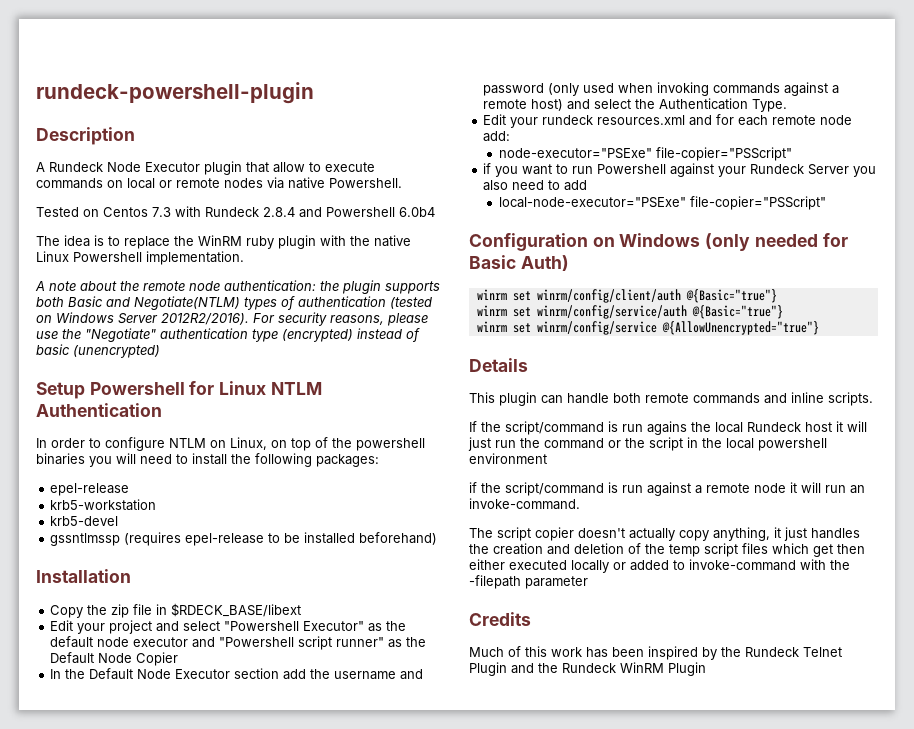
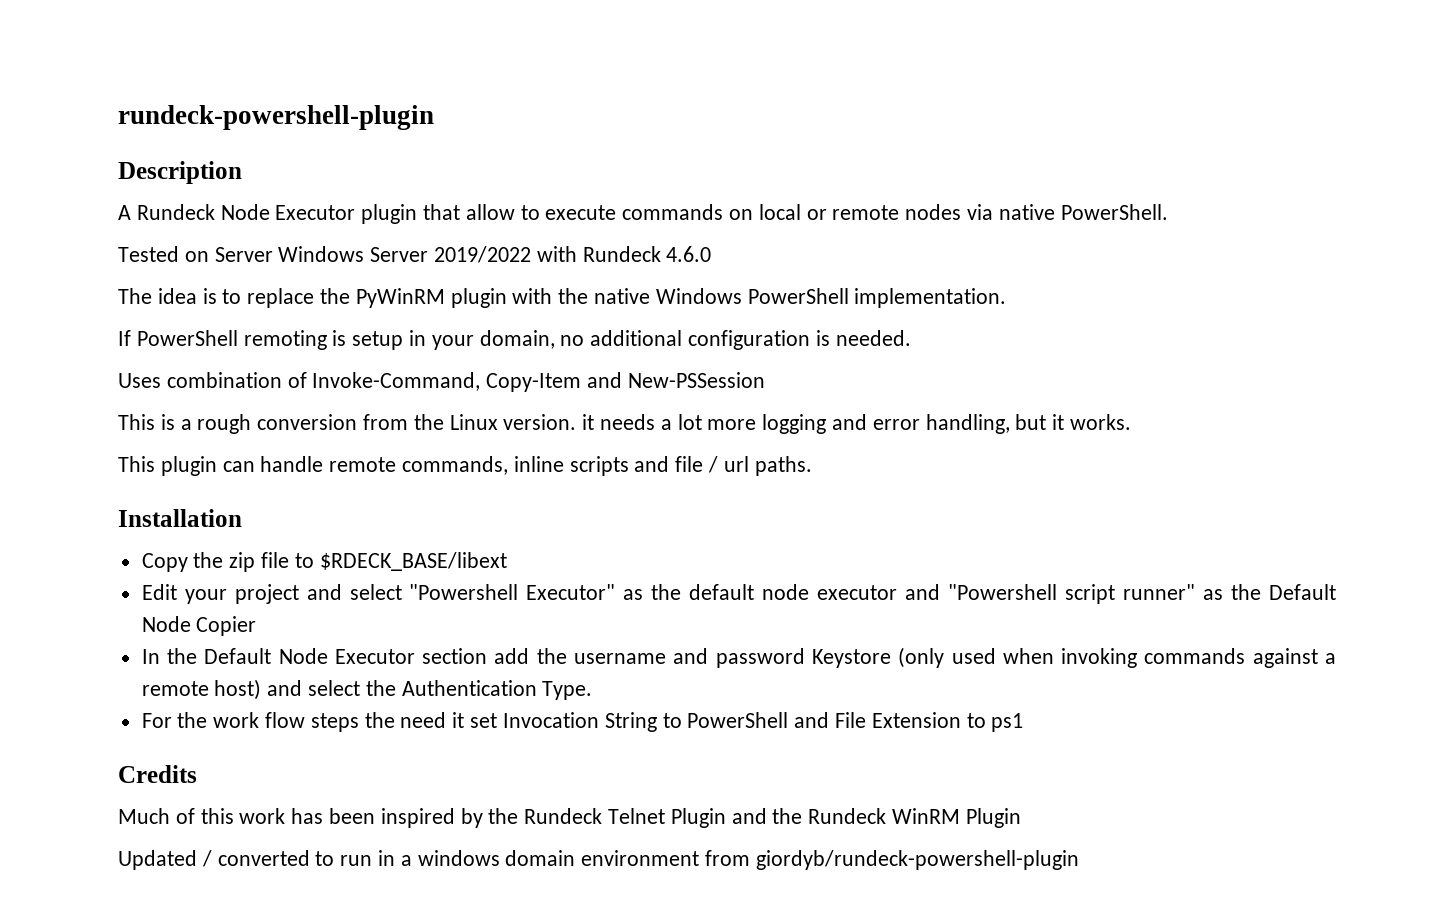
- A Rundeck Node Executor plugin that allow to execute commands on local or remote nodes via native Powershell.
+ A Rundeck Node Executor plugin that allow to execute commands on local or remote nodes via native PowerShell.
- Tested on Centos 7.3 with Rundeck 2.8.4 and Powershell 6.0b4
+ Tested on Server Windows Server 2019/2022 with Rundeck 4.6.0
- The idea is to replace the WinRM ruby plugin with the native Linux Powershell implementation.
+ The idea is to replace the PyWinRM plugin with the native Windows PowerShell implementation.
- A note about the remote node authentication: the plugin supports both Basic and Negotiate(NTLM) types of authentication (tested on Windows Server 2012R2/2016). For security reasons, please use the "Negotiate" authentication type (encrypted) instead of basic (unencrypted)
- Setup Powershell for Linux NTLM Authentication
- In order to configure NTLM on Linux, on top of the powershell binaries you will need to install the following packages:
- epel-release
- krb5-workstation
- krb5-devel
- gssntlmssp (requires epel-release to be installed beforehand)
+ If PowerShell remoting is setup in your domain, no additional configuration is needed.
+ Uses combination of Invoke-Command, Copy-Item and New-PSSession
+ This is a rough conversion from the Linux version. it needs a lot more logging and error handling, but it works.
+ This plugin can handle remote commands, inline scripts and file / url paths.
- Copy the zip file in $RDECK_BASE/libext
+ Copy the zip file to $RDECK_BASE/libext
- In the Default Node Executor section add the username and password (only used when invoking commands against a remote host) and select the Authentication Type.
+ In the Default Node Executor section add the username and password Keystore (only used when invoking commands against a remote host) and select the Authentication Type.
- Edit your rundeck resources.xml and for each remote node add:
- node-executor="PSExe" file-copier="PSScript"
- if you want to run Powershell against your Rundeck Server you also need to add
- local-node-executor="PSExe" file-copier="PSScript"
- Configuration on Windows (only needed for Basic Auth)
- winrm set winrm/config/client/auth @{Basic="true"}
- winrm set winrm/config/service/auth @{Basic="true"}
- winrm set winrm/config/service @{AllowUnencrypted="true"}
- Details
- This plugin can handle both remote commands and inline scripts.
- If the script/command is run agains the local Rundeck host it will just run the command or the script in the local powershell environment
- if the script/command is run against a remote node it will run an invoke-command.
- The script copier doesn't actually copy anything, it just handles the creation and deletion of the temp script files which get then either executed locally or added to invoke-command with the -filepath parameter
+ For the work flow steps the need it set Invocation String to PowerShell and File Extension to ps1
+ Updated / converted to run in a windows domain environment from giordyb/rundeck-powershell-plugin

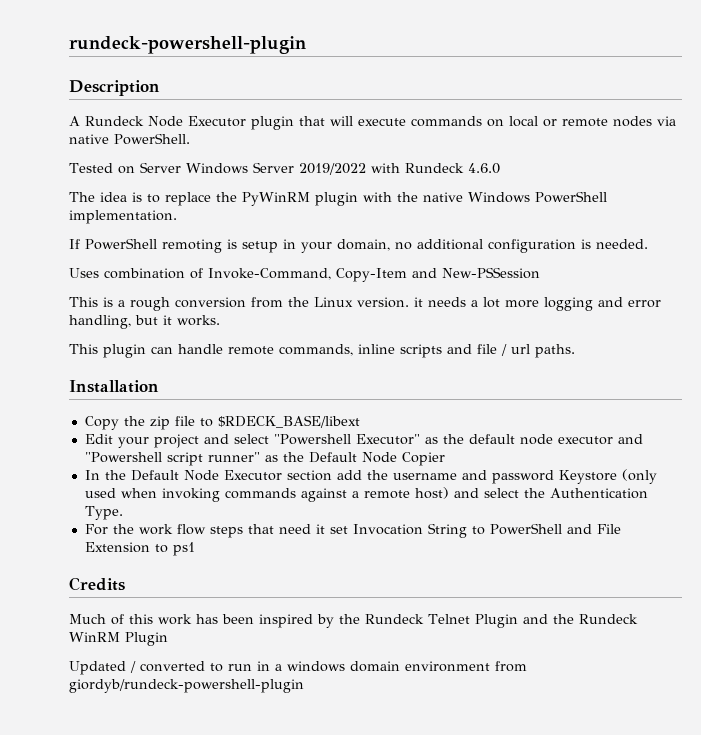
- A Rundeck Node Executor plugin that allow to execute commands on local or remote nodes via native PowerShell.
+ A Rundeck Node Executor plugin that will execute commands on local or remote nodes via native PowerShell.
- For the work flow steps the need it set Invocation String to PowerShell and File Extension to ps1
+ For the work flow steps that need it set Invocation String to PowerShell and File Extension to ps1

